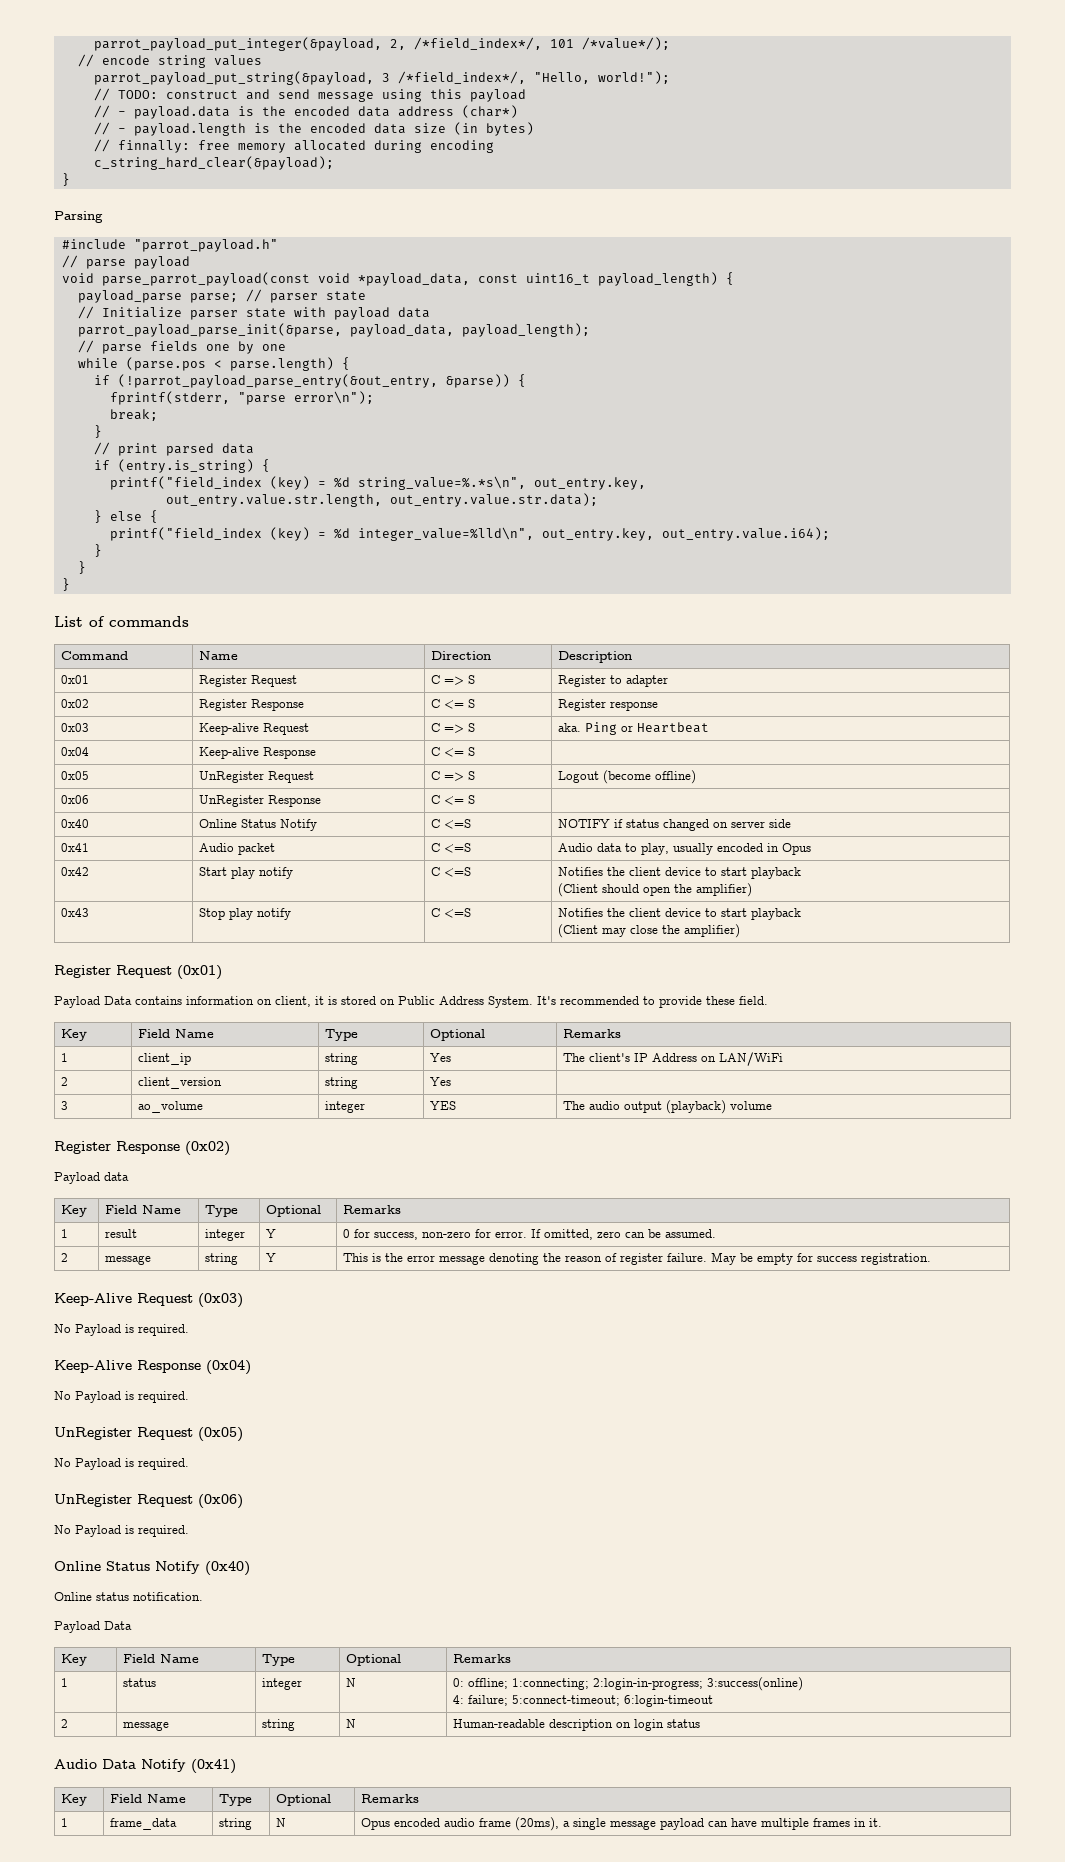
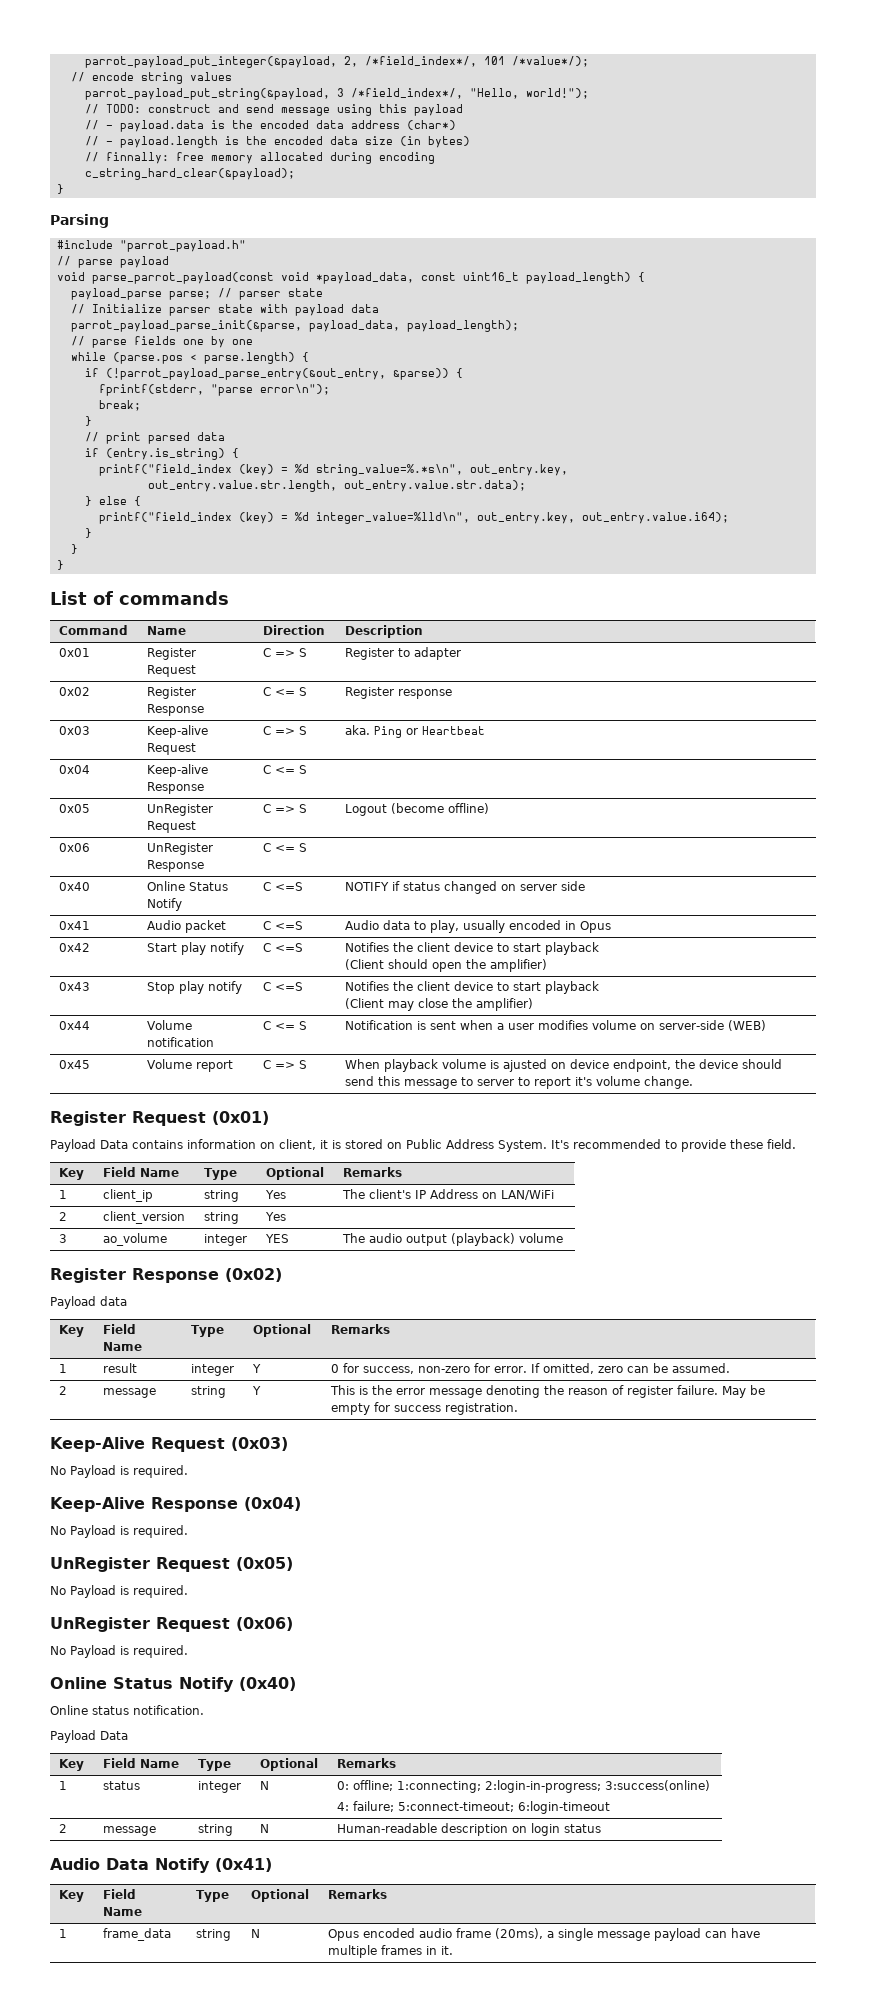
+ 0x44 | Volume notification | C <= S | Notification is sent when a user modifies volume on server-side (WEB)
+ 0x45 | Volume report | C => S | When playback volume is ajusted on device endpoint, the device should send this message to server to report it's volume change.

